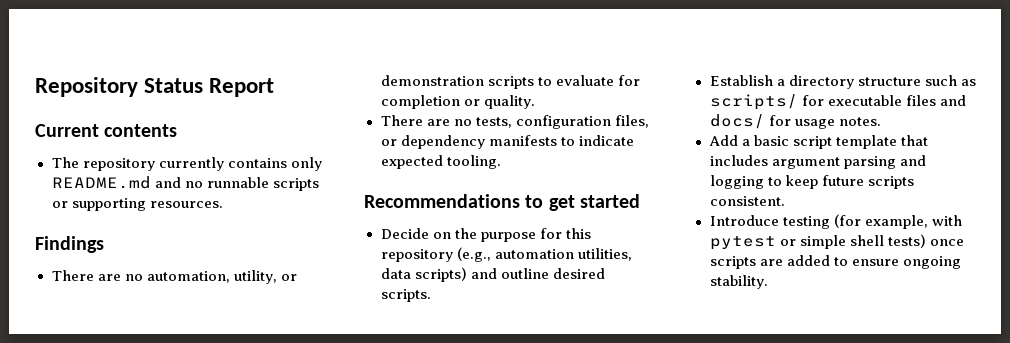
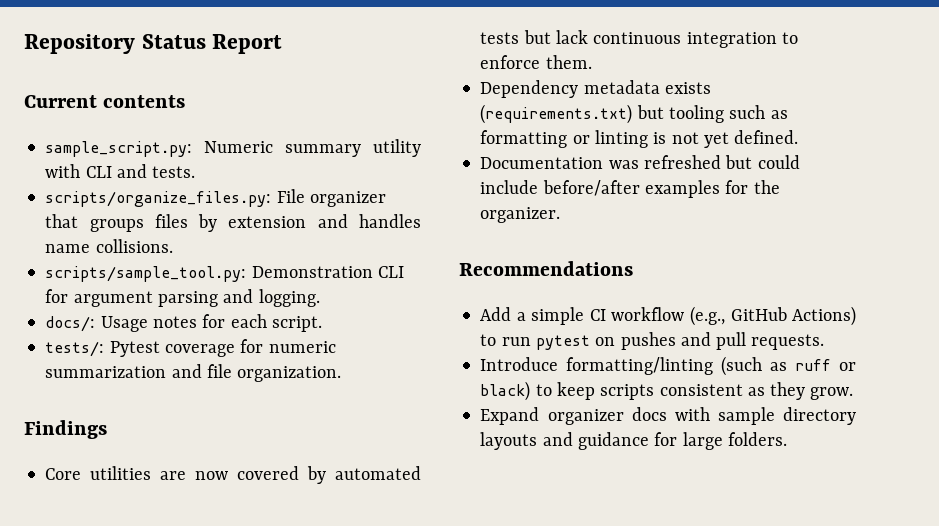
- The repository currently contains only README.md and no runnable scripts or supporting resources.
+ sample_script.py: Numeric summary utility with CLI and tests.
+ scripts/organize_files.py: File organizer that groups files by extension and handles name collisions.
+ scripts/sample_tool.py: Demonstration CLI for argument parsing and logging.
+ docs/: Usage notes for each script.
+ tests/: Pytest coverage for numeric summarization and file organization.
  Findings
- There are no automation, utility, or demonstration scripts to evaluate for completion or quality.
- There are no tests, configuration files, or dependency manifests to indicate expected tooling.
- Recommendations to get started
- Decide on the purpose for this repository (e.g., automation utilities, data scripts) and outline desired scripts.
- Establish a directory structure such as scripts/ for executable files and docs/ for usage notes.
- Add a basic script template that includes argument parsing and logging to keep future scripts consistent.
- Introduce testing (for example, with pytest or simple shell tests) once scripts are added to ensure ongoing stability.
+ Core utilities are now covered by automated tests but lack continuous integration to enforce them.
+ Dependency metadata exists (requirements.txt) but tooling such as formatting or linting is not yet defined.
+ Documentation was refreshed but could include before/after examples for the organizer.
+ Recommendations
+ Add a simple CI workflow (e.g., GitHub Actions) to run pytest on pushes and pull requests.
+ Introduce formatting/linting (such as ruff or black) to keep scripts consistent as they grow.
+ Expand organizer docs with sample directory layouts and guidance for large folders.

